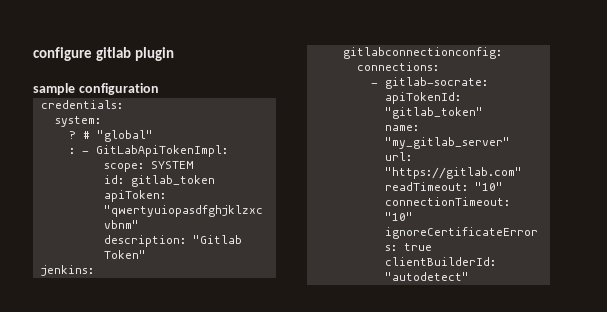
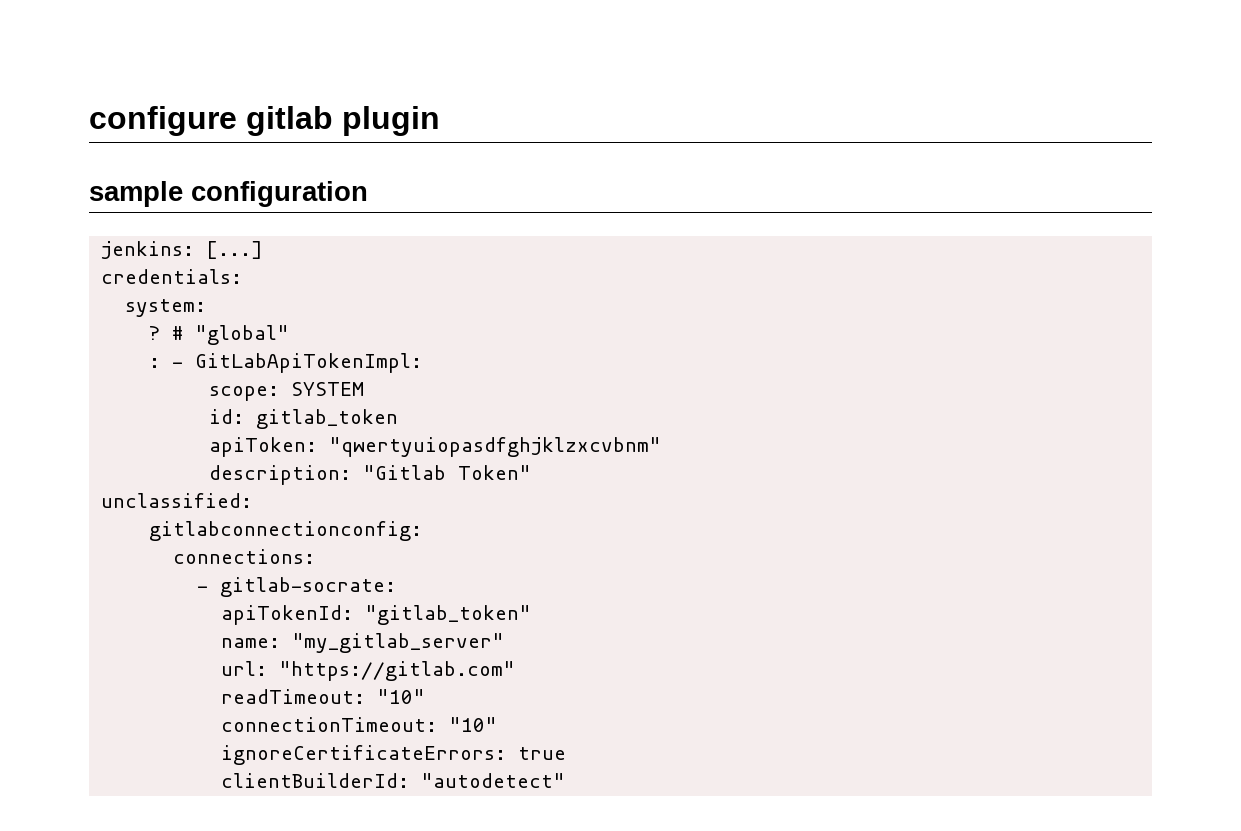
+ jenkins: [...]
- jenkins:
+ unclassified:

